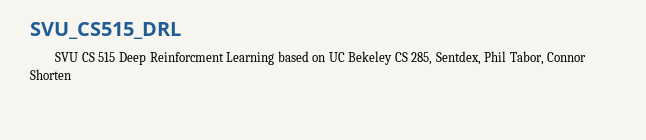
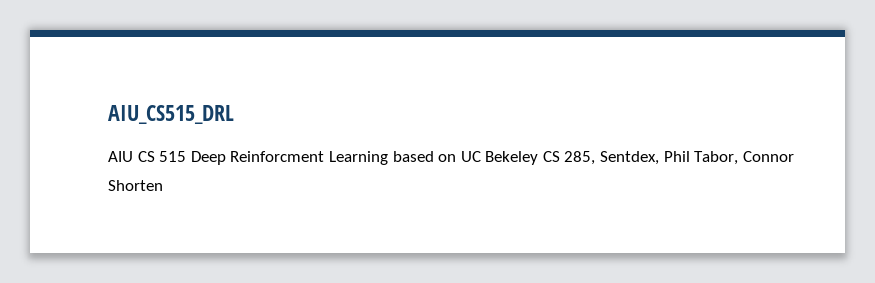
- SVU_CS515_DRL
- SVU CS 515 Deep Reinforcment Learning based on UC Bekeley CS 285, Sentdex, Phil Tabor, Connor Shorten
+ AIU_CS515_DRL
+ AIU CS 515 Deep Reinforcment Learning based on UC Bekeley CS 285, Sentdex, Phil Tabor, Connor Shorten

